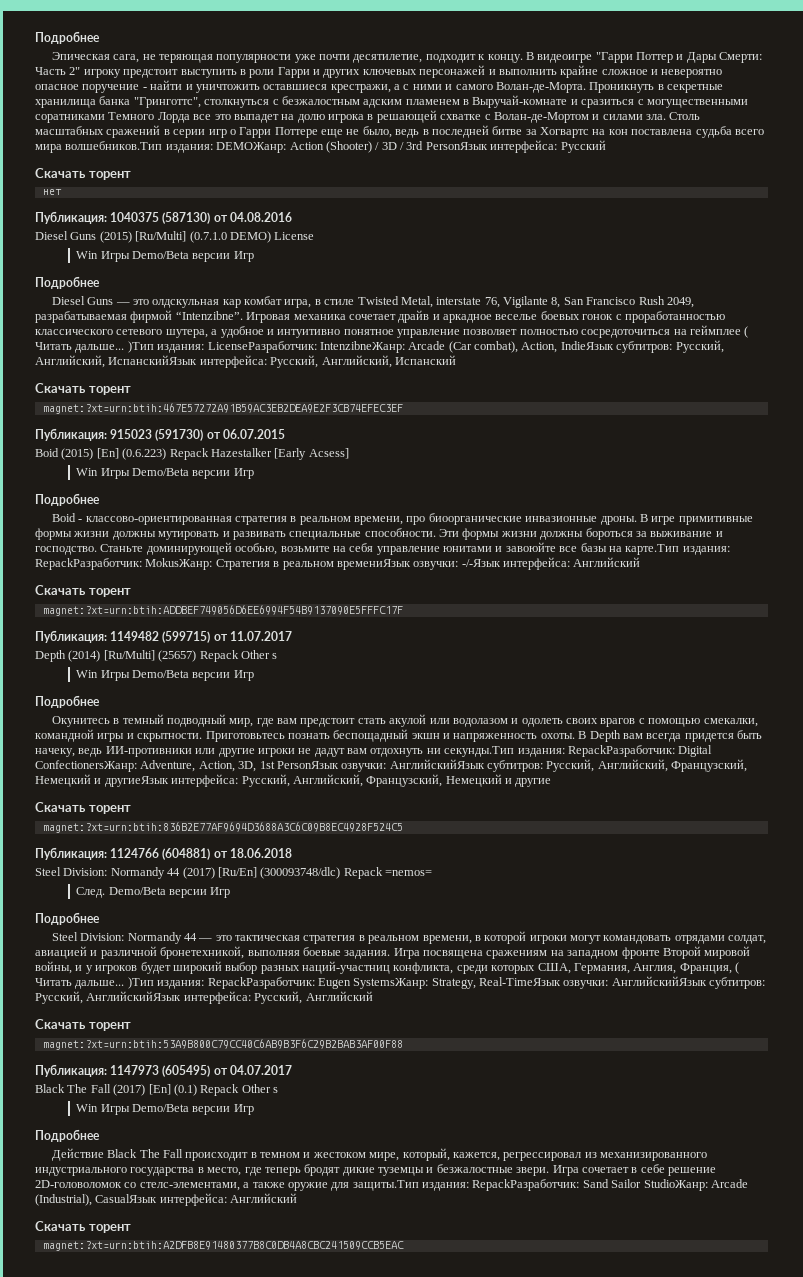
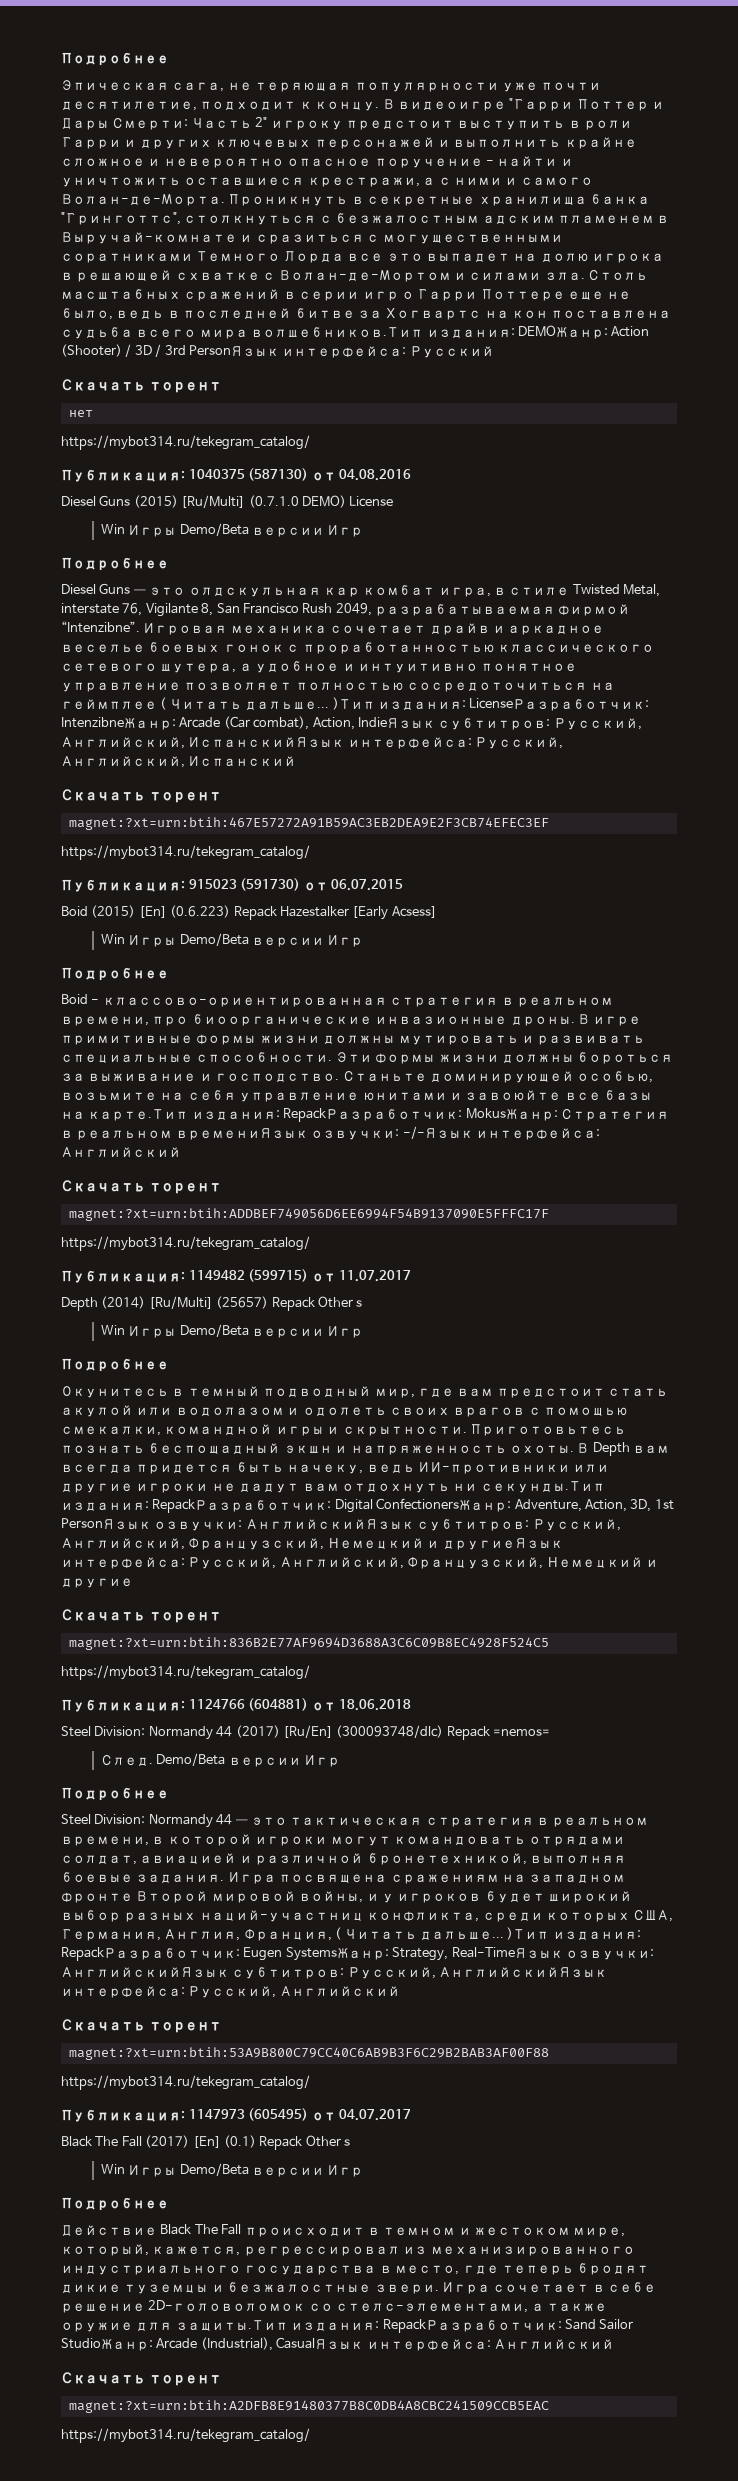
  нет
+ https://mybot314.ru/tekegram_catalog/
  magnet:?xt=urn:btih:467E57272A91B59AC3EB2DEA9E2F3CB74EFEC3EF
+ https://mybot314.ru/tekegram_catalog/
  magnet:?xt=urn:btih:ADDBEF749056D6EE6994F54B9137090E5FFFC17F
+ https://mybot314.ru/tekegram_catalog/
  magnet:?xt=urn:btih:836B2E77AF9694D3688A3C6C09B8EC4928F524C5
+ https://mybot314.ru/tekegram_catalog/
  magnet:?xt=urn:btih:53A9B800C79CC40C6AB9B3F6C29B2BAB3AF00F88
+ https://mybot314.ru/tekegram_catalog/
  magnet:?xt=urn:btih:A2DFB8E91480377B8C0DB4A8CBC241509CCB5EAC
+ https://mybot314.ru/tekegram_catalog/

